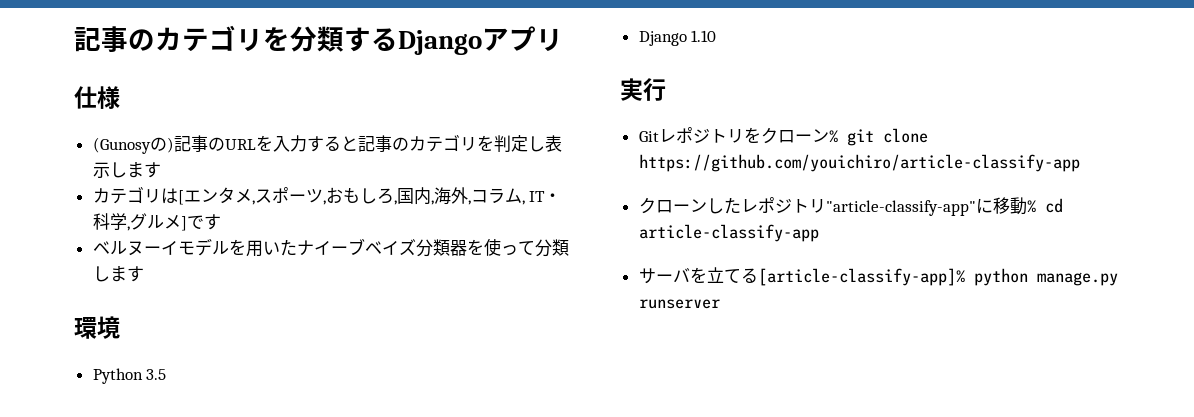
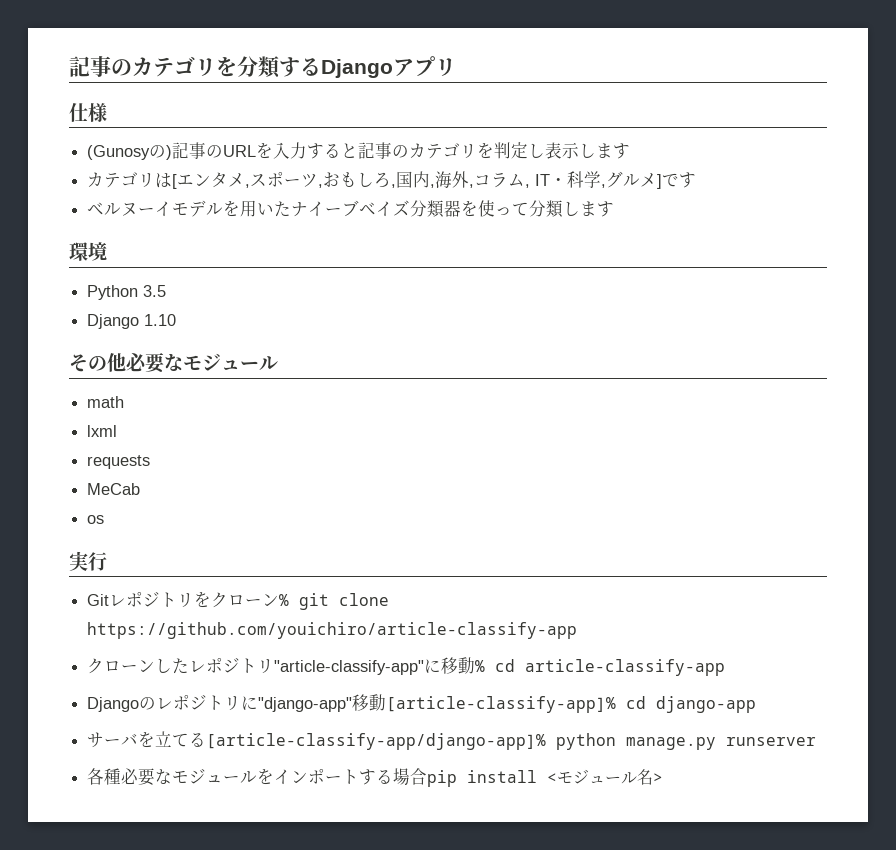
+ その他必要なモジュール
+ math
+ lxml
+ requests
+ MeCab
+ os
+ Djangoのレポジトリに"django-app"移動[article-classify-app]% cd django-app
- サーバを立てる[article-classify-app]% python manage.py runserver
+ サーバを立てる[article-classify-app/django-app]% python manage.py runserver
+ 各種必要なモジュールをインポートする場合pip install <モジュール名>

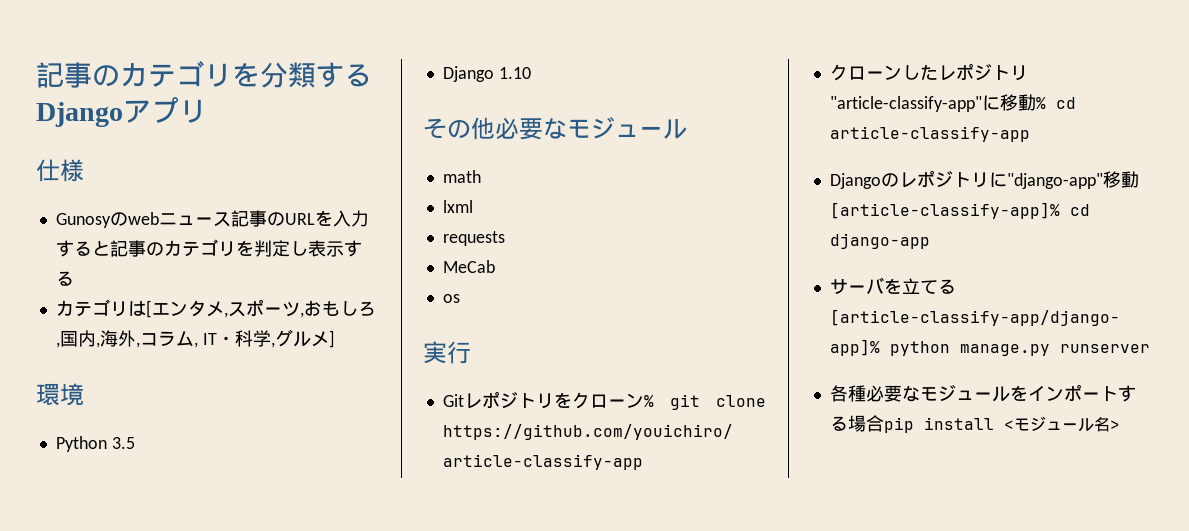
- (Gunosyの)記事のURLを入力すると記事のカテゴリを判定し表示します
+ Gunosyのwebニュース記事のURLを入力すると記事のカテゴリを判定し表示する
- カテゴリは[エンタメ,スポーツ,おもしろ,国内,海外,コラム, IT・科学,グルメ]です
- ベルヌーイモデルを用いたナイーブベイズ分類器を使って分類します
+ カテゴリは[エンタメ,スポーツ,おもしろ,国内,海外,コラム, IT・科学,グルメ]

